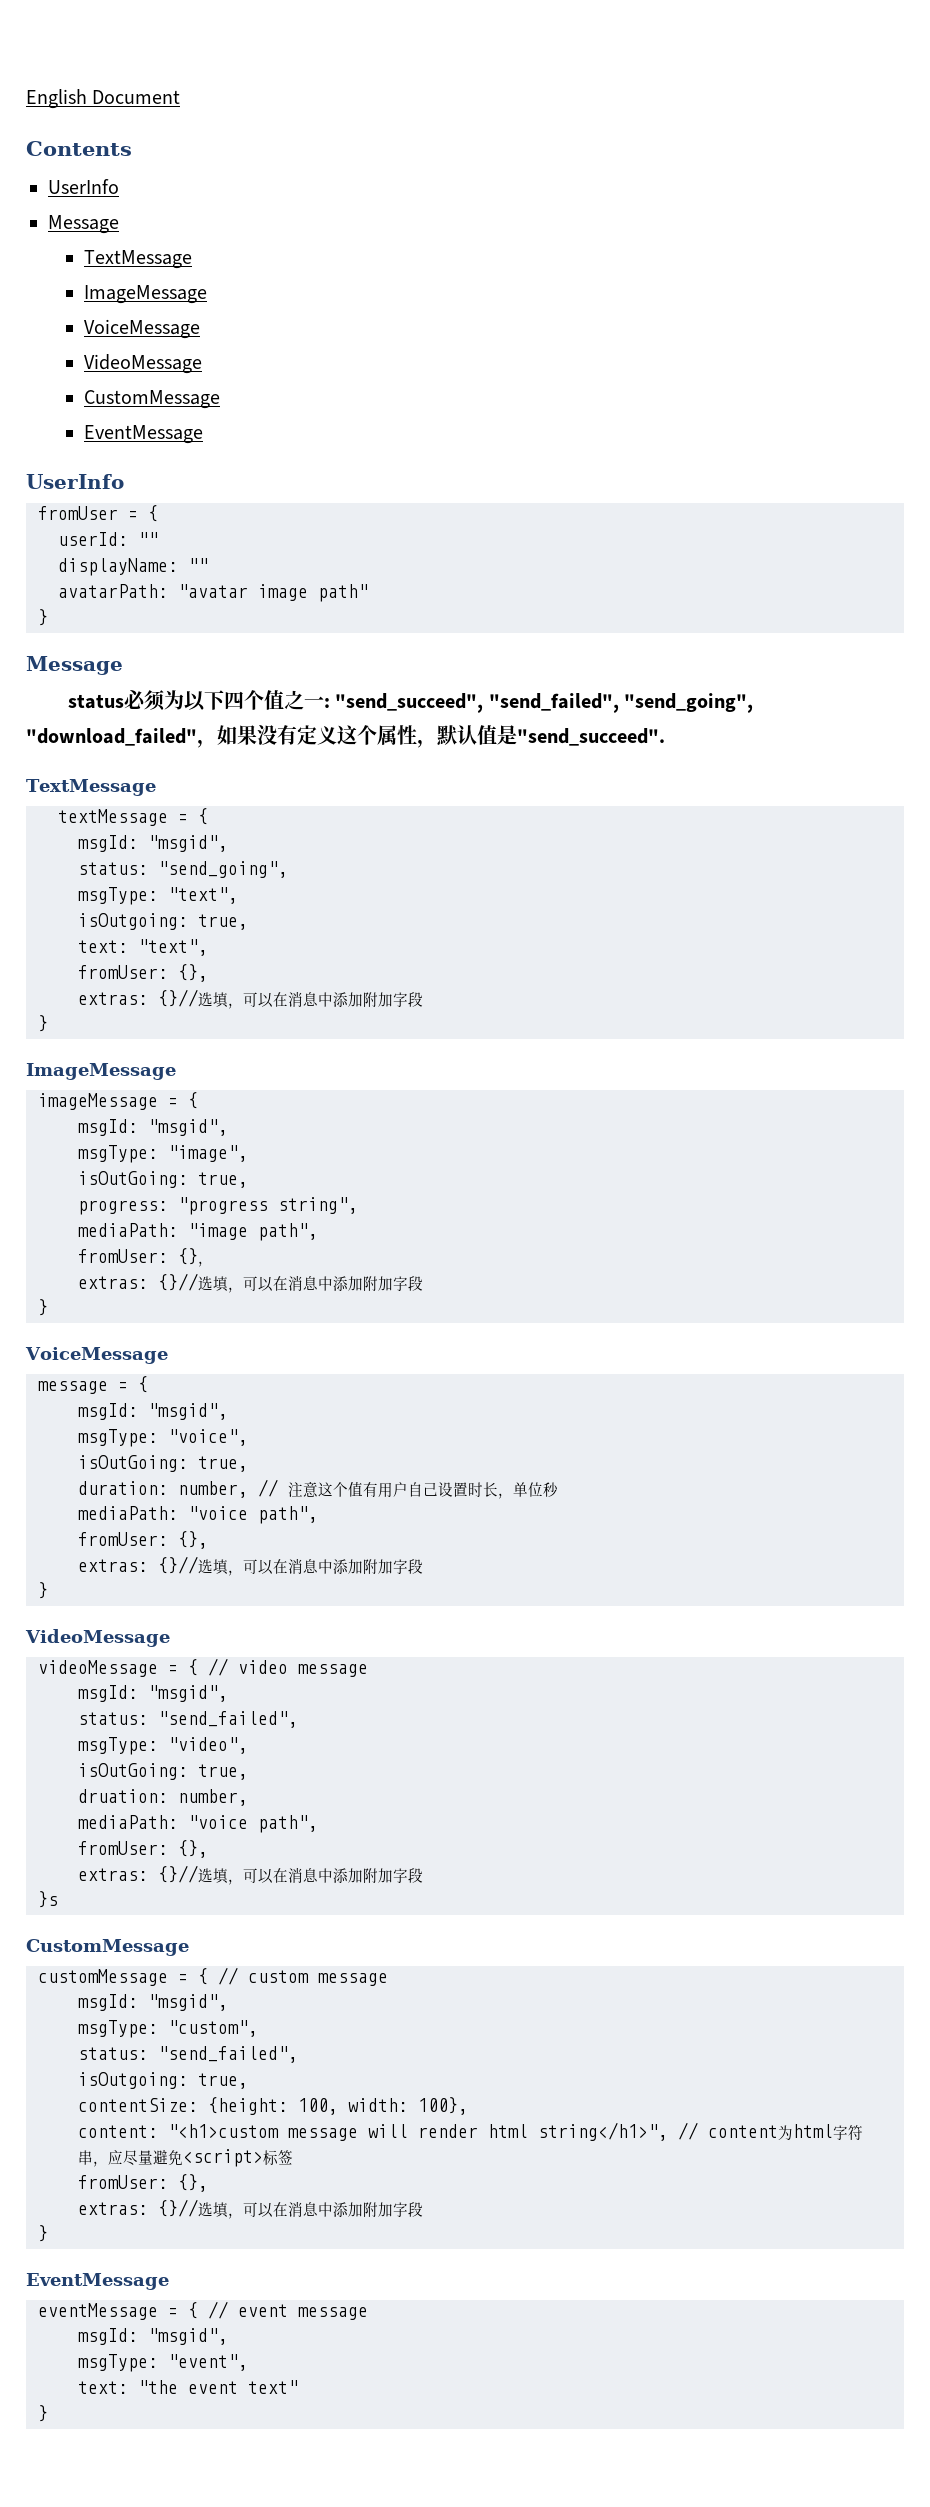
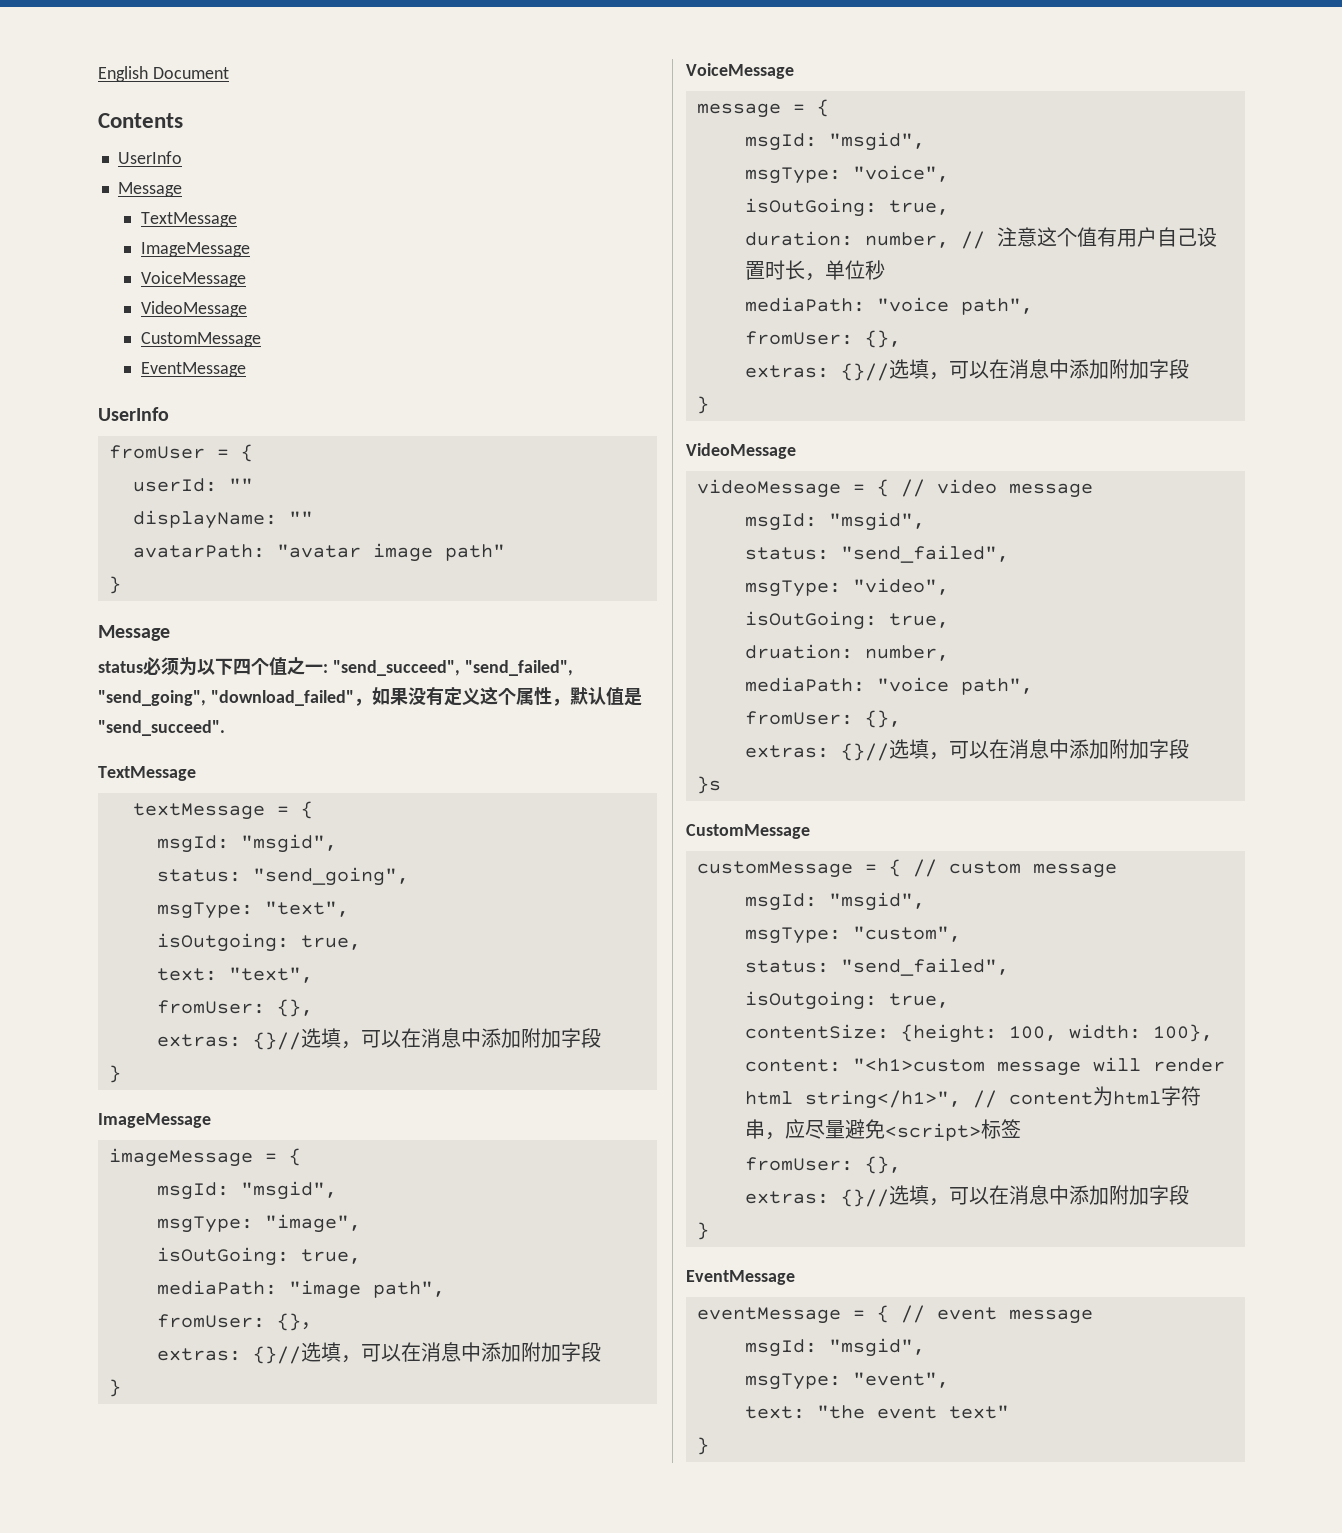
- progress: "progress string",

